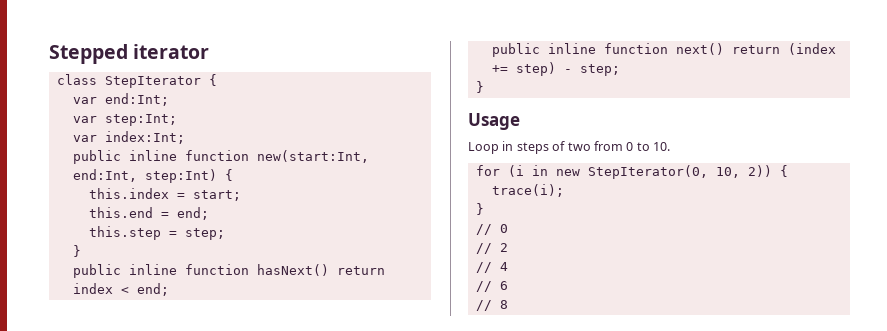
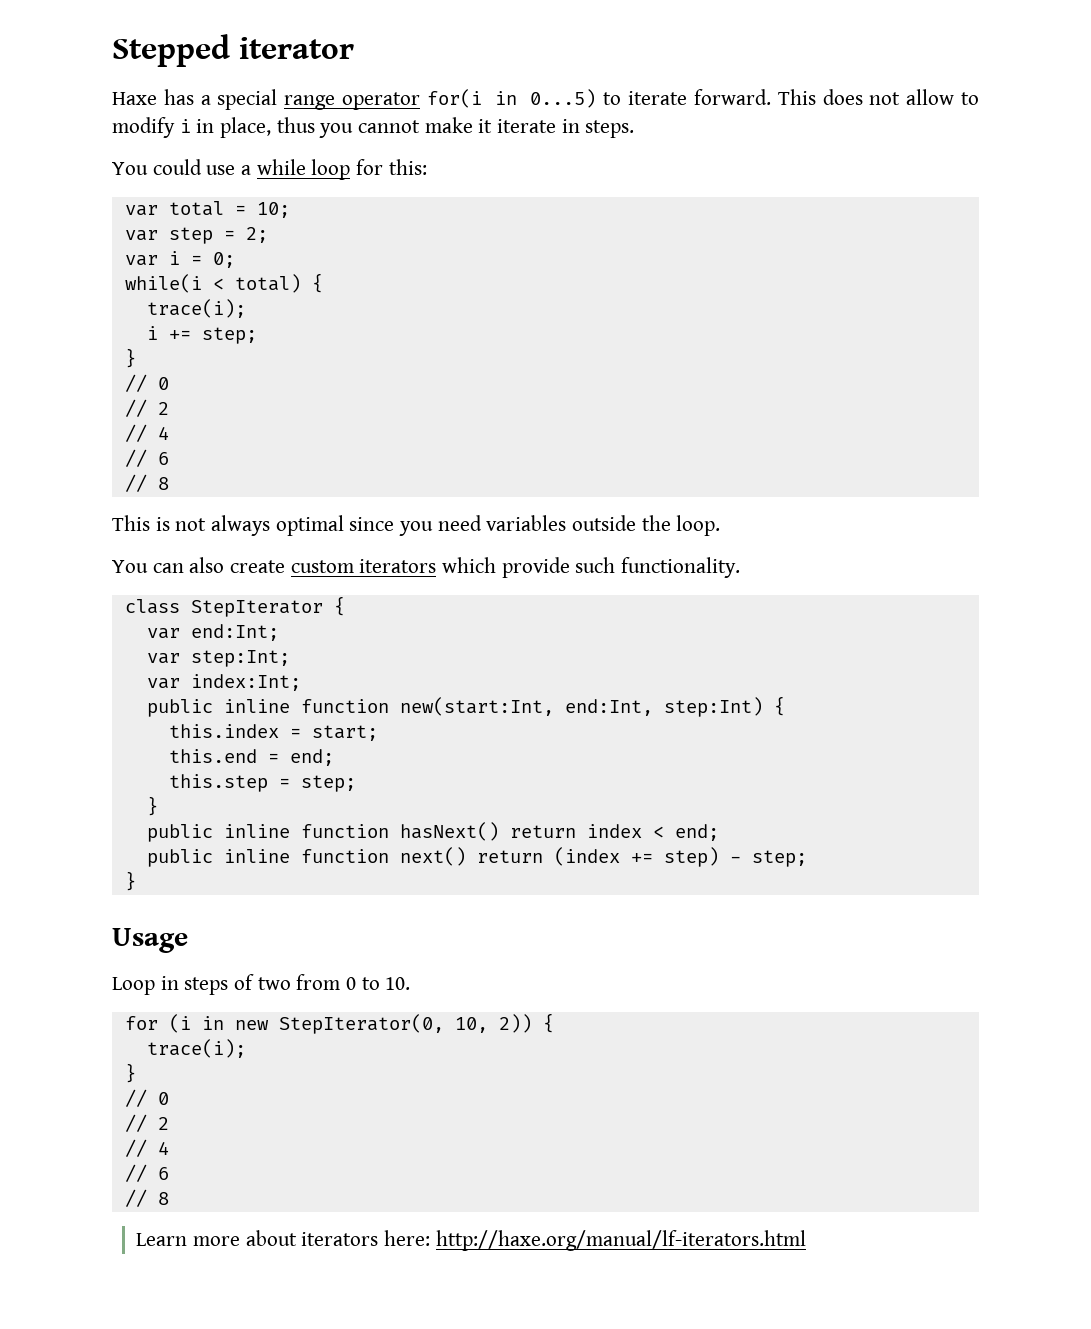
+ Haxe has a special range operator for(i in 0...5) to iterate forward. This does not allow to modify i in place, thus you cannot make it iterate in steps.
+ You could use a while loop for this:
+ var total = 10;
+ var step = 2;
+ var i = 0;
+ while(i < total) {
+ trace(i);
+ i += step;
+ }
+ // 0
+ // 2
+ // 4
+ // 6
+ // 8
+ This is not always optimal since you need variables outside the loop.
+ You can also create custom iterators which provide such functionality.
+ Learn more about iterators here: http://haxe.org/manual/lf-iterators.html

